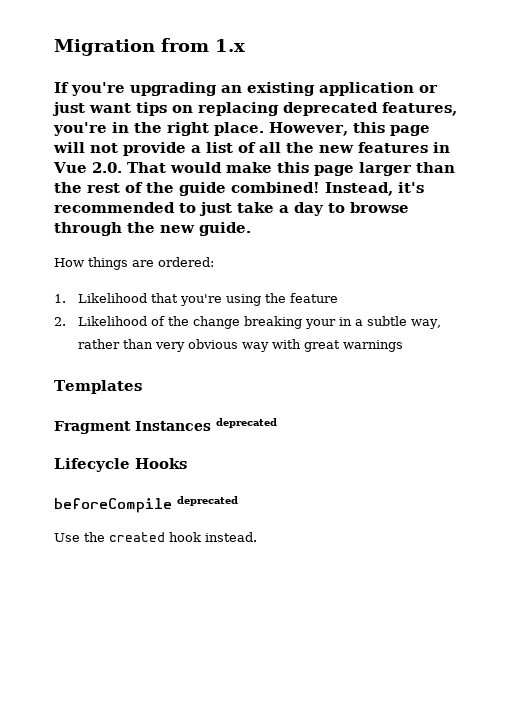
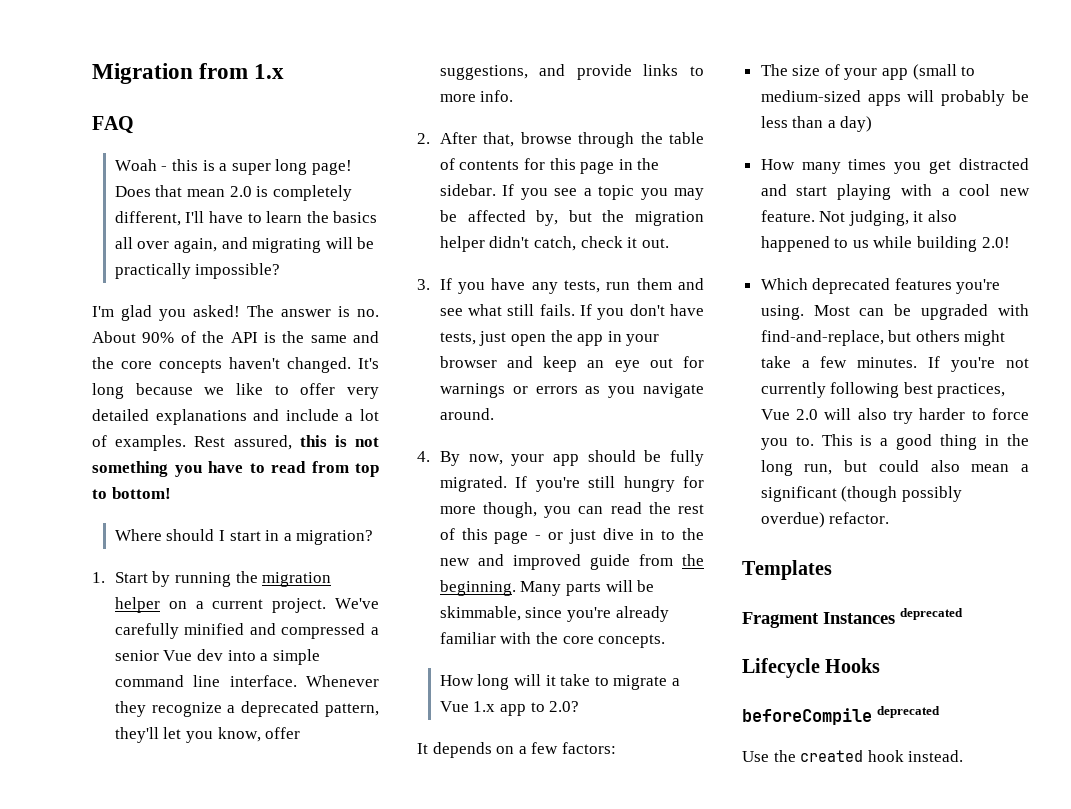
- If you're upgrading an existing application or just want tips on replacing deprecated features, you're in the right place. However, this page will not provide a list of all the new features in Vue 2.0. That would make this page larger than the rest of the guide combined! Instead, it's recommended to just take a day to browse through the new guide.
- How things are ordered:
- 1. Likelihood that you're using the feature
- 2. Likelihood of the change breaking your in a subtle way, rather than very obvious way with great warnings
+ FAQ
+ Woah - this is a super long page! Does that mean 2.0 is completely different, I'll have to learn the basics all over again, and migrating will be practically impossible?
+ I'm glad you asked! The answer is no. About 90% of the API is the same and the core concepts haven't changed. It's long because we like to offer very detailed explanations and include a lot of examples. Rest assured, this is not something you have to read from top to bottom!
+ Where should I start in a migration?
+ 1. Start by running the migration helper on a current project. We've carefully minified and compressed a senior Vue dev into a simple command line interface. Whenever they recognize a deprecated pattern, they'll let you know, offer suggestions, and provide links to more info.
+ 2. After that, browse through the table of contents for this page in the sidebar. If you see a topic you may be affected by, but the migration helper didn't catch, check it out.
+ 3. If you have any tests, run them and see what still fails. If you don't have tests, just open the app in your browser and keep an eye out for warnings or errors as you navigate around.
+ 4. By now, your app should be fully migrated. If you're still hungry for more though, you can read the rest of this page - or just dive in to the new and improved guide from the beginning. Many parts will be skimmable, since you're already familiar with the core concepts.
+ How long will it take to migrate a Vue 1.x app to 2.0?
+ It depends on a few factors:
+ The size of your app (small to medium-sized apps will probably be less than a day)
+ How many times you get distracted and start playing with a cool new feature. Not judging, it also happened to us while building 2.0!
+ Which deprecated features you're using. Most can be upgraded with find-and-replace, but others might take a few minutes. If you're not currently following best practices, Vue 2.0 will also try harder to force you to. This is a good thing in the long run, but could also mean a significant (though possibly overdue) refactor.

